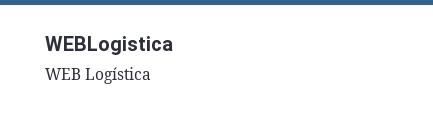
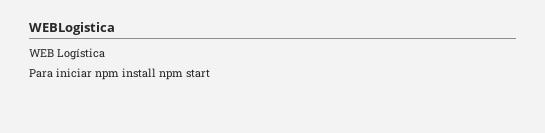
+ Para iniciar npm install npm start

